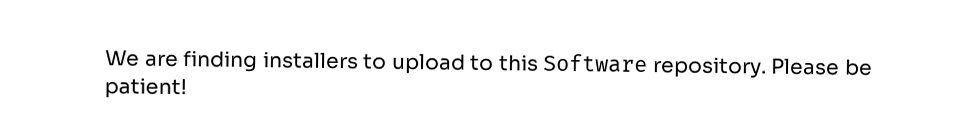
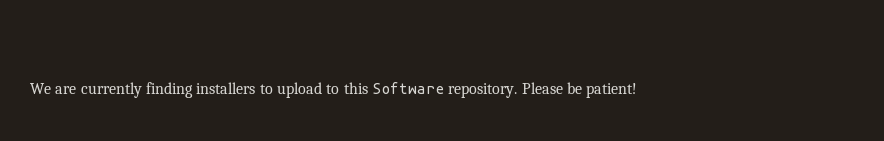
- We are finding installers to upload to this Software repository.
+ We are currently finding installers to upload to this Software repository.

